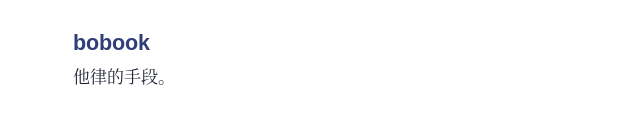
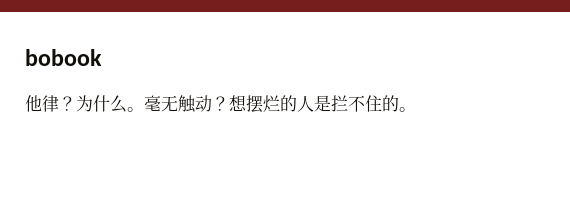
- 他律的手段。
+ 他律？为什么。毫无触动？想摆烂的人是拦不住的。

